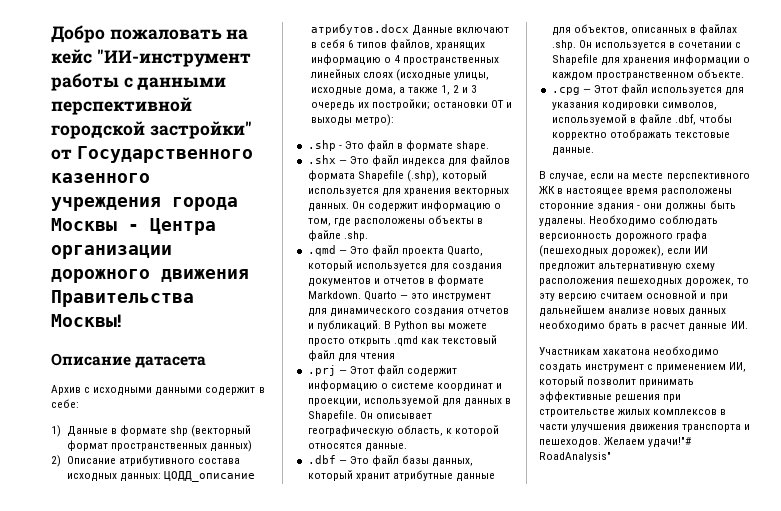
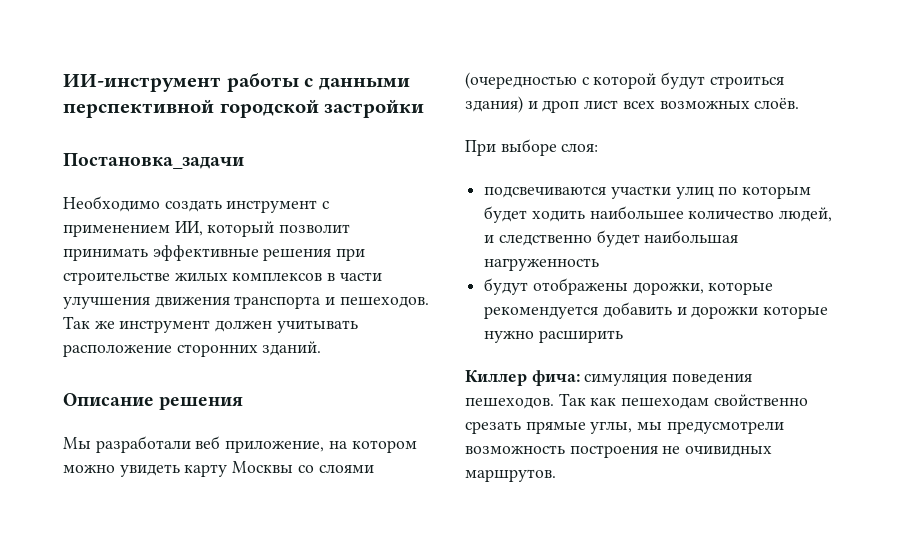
- Добро пожаловать на кейс "ИИ-инструмент работы с данными перспективной городской застройки" от Государственного казенного учреждения города Москвы - Центра организации дорожного движения Правительства Москвы!
- Описание датасета
- Архив с исходными данными содержит в себе:
- 1) Данные в формате shp (векторный формат пространственных данных)
- 2) Описание атрибутивного состава исходных данных: ЦОДД_описание атрибутов.docx Данные включают в себя 6 типов файлов, хранящих информацию о 4 пространственных линейных слоях (исходные улицы, исходные дома, а также 1, 2 и 3 очередь их постройки; остановки ОТ и выходы метро):
- .shp - Это файл в формате shape.
- .shx — Это файл индекса для файлов формата Shapefile (.shp), который используется для хранения векторных данных. Он содержит информацию о том, где расположены объекты в файле .shp.
- .qmd — Это файл проекта Quarto, который используется для создания документов и отчетов в формате Markdown. Quarto — это инструмент для динамического создания отчетов и публикаций. В Python вы можете просто открыть .qmd как текстовый файл для чтения
- .prj — Этот файл содержит информацию о системе координат и проекции, используемой для данных в Shapefile. Он описывает географическую область, к которой относятся данные.
- .dbf — Это файл базы данных, который хранит атрибутные данные для объектов, описанных в файлах .shp. Он используется в сочетании с Shapefile для хранения информации о каждом пространственном объекте.
- .cpg — Этот файл используется для указания кодировки символов, используемой в файле .dbf, чтобы корректно отображать текстовые данные.
- В случае, если на месте перспективного ЖК в настоящее время расположены сторонние здания - они должны быть удалены. Необходимо соблюдать версионность дорожного графа (пешеходных дорожек), если ИИ предложит альтернативную схему расположения пешеходных дорожек, то эту версию считаем основной и при дальнейшем анализе новых данных необходимо брать в расчет данные ИИ.
- Участникам хакатона необходимо создать инструмент с применением ИИ, который позволит принимать эффективные решения при строительстве жилых комплексов в части улучшения движения транспорта и пешеходов.
+ ИИ-инструмент работы с данными перспективной городской застройки
+ Постановка_задачи
+ Необходимо создать инструмент с применением ИИ, который позволит принимать эффективные решения при строительстве жилых комплексов в части улучшения движения транспорта и пешеходов.
- Желаем удачи!"# RoadAnalysis"
+ Так же инструмент должен учитывать расположение сторонних зданий.
+ Описание решения
+ Мы разработали веб приложение, на котором можно увидеть карту Москвы со слоями (очередностью с которой будут строиться здания) и дроп лист всех возможных слоёв.
+ При выборе слоя:
+ подсвечиваются участки улиц по которым будет ходить наибольшее количество людей, и следственно будет наибольшая нагруженность
+ будут отображены дорожки, которые рекомендуется добавить и дорожки которые нужно расширить
+ Киллер фича: симуляция поведения пешеходов. Так как пешеходам свойственно срезать прямые углы, мы предусмотрели возможность построения не очивидных маршрутов.

